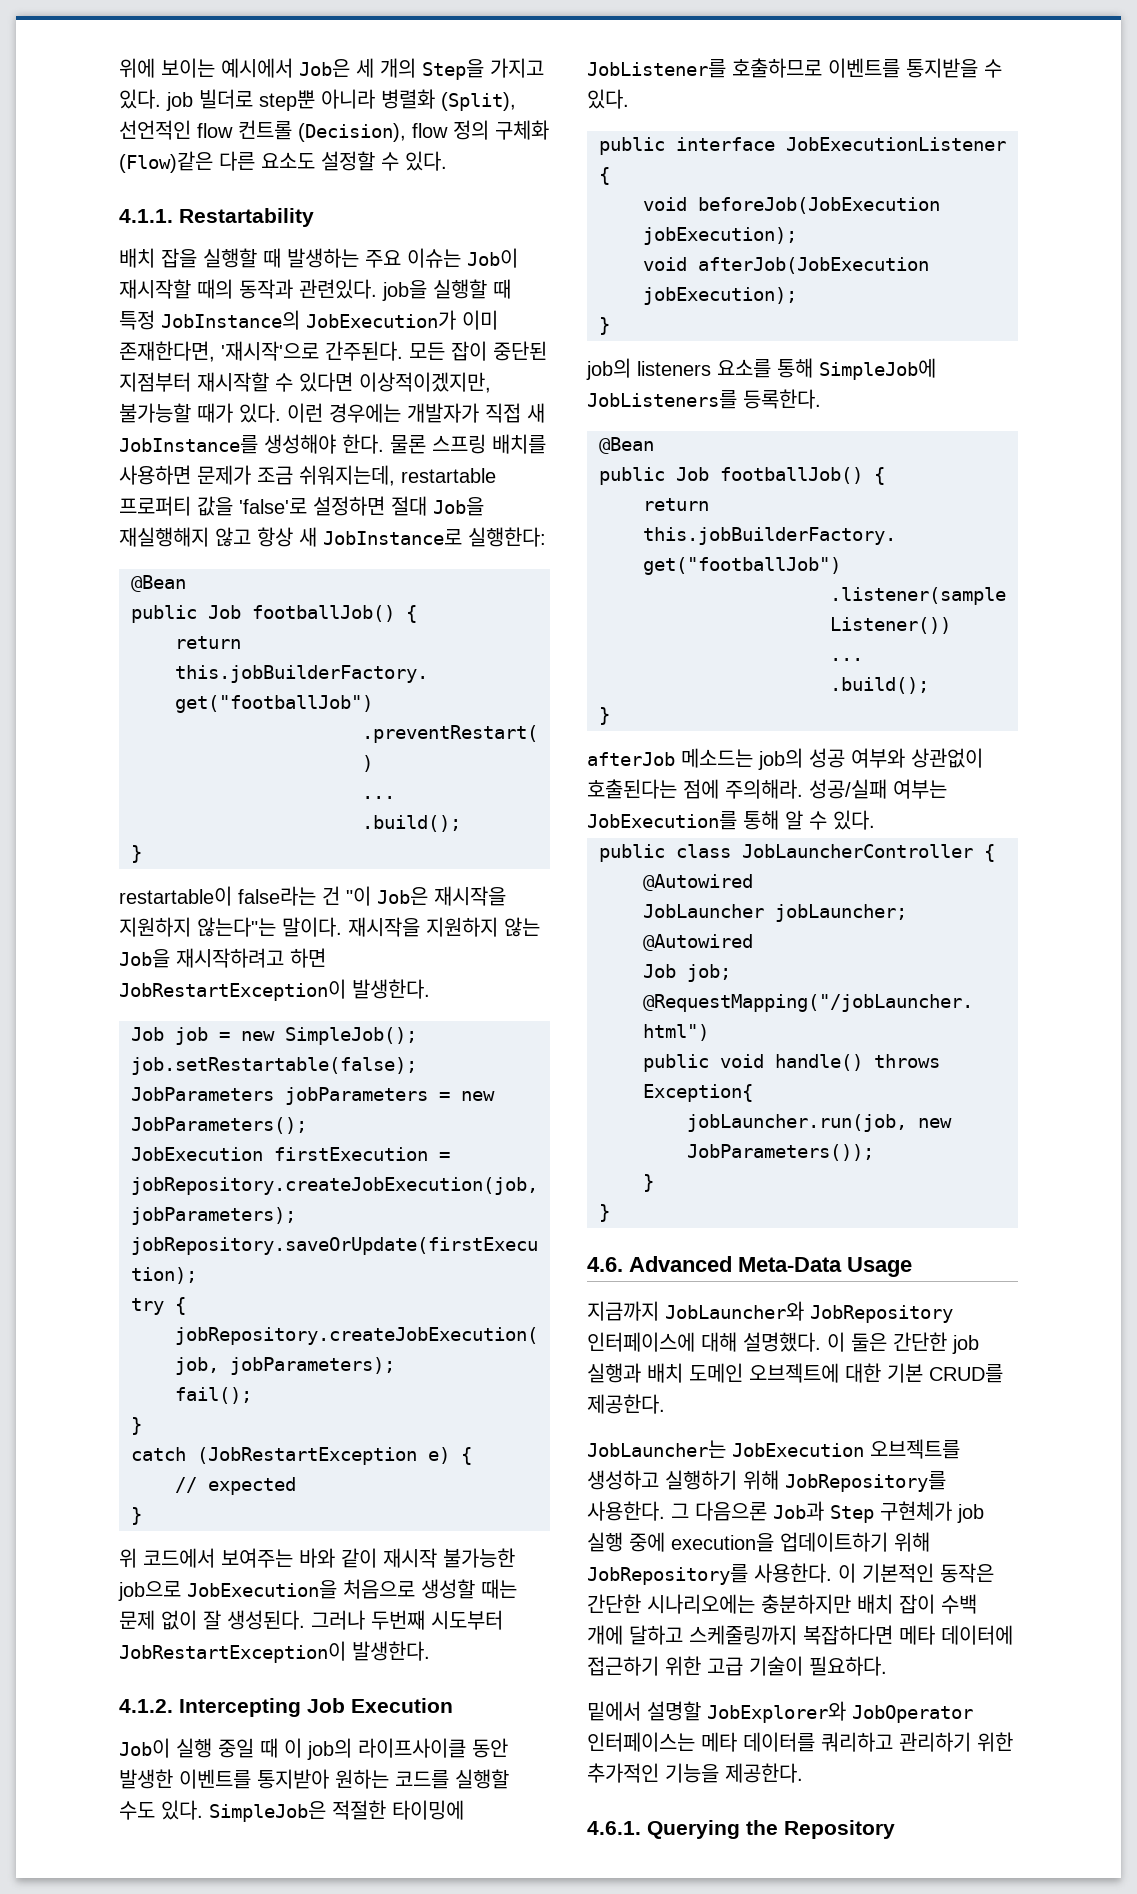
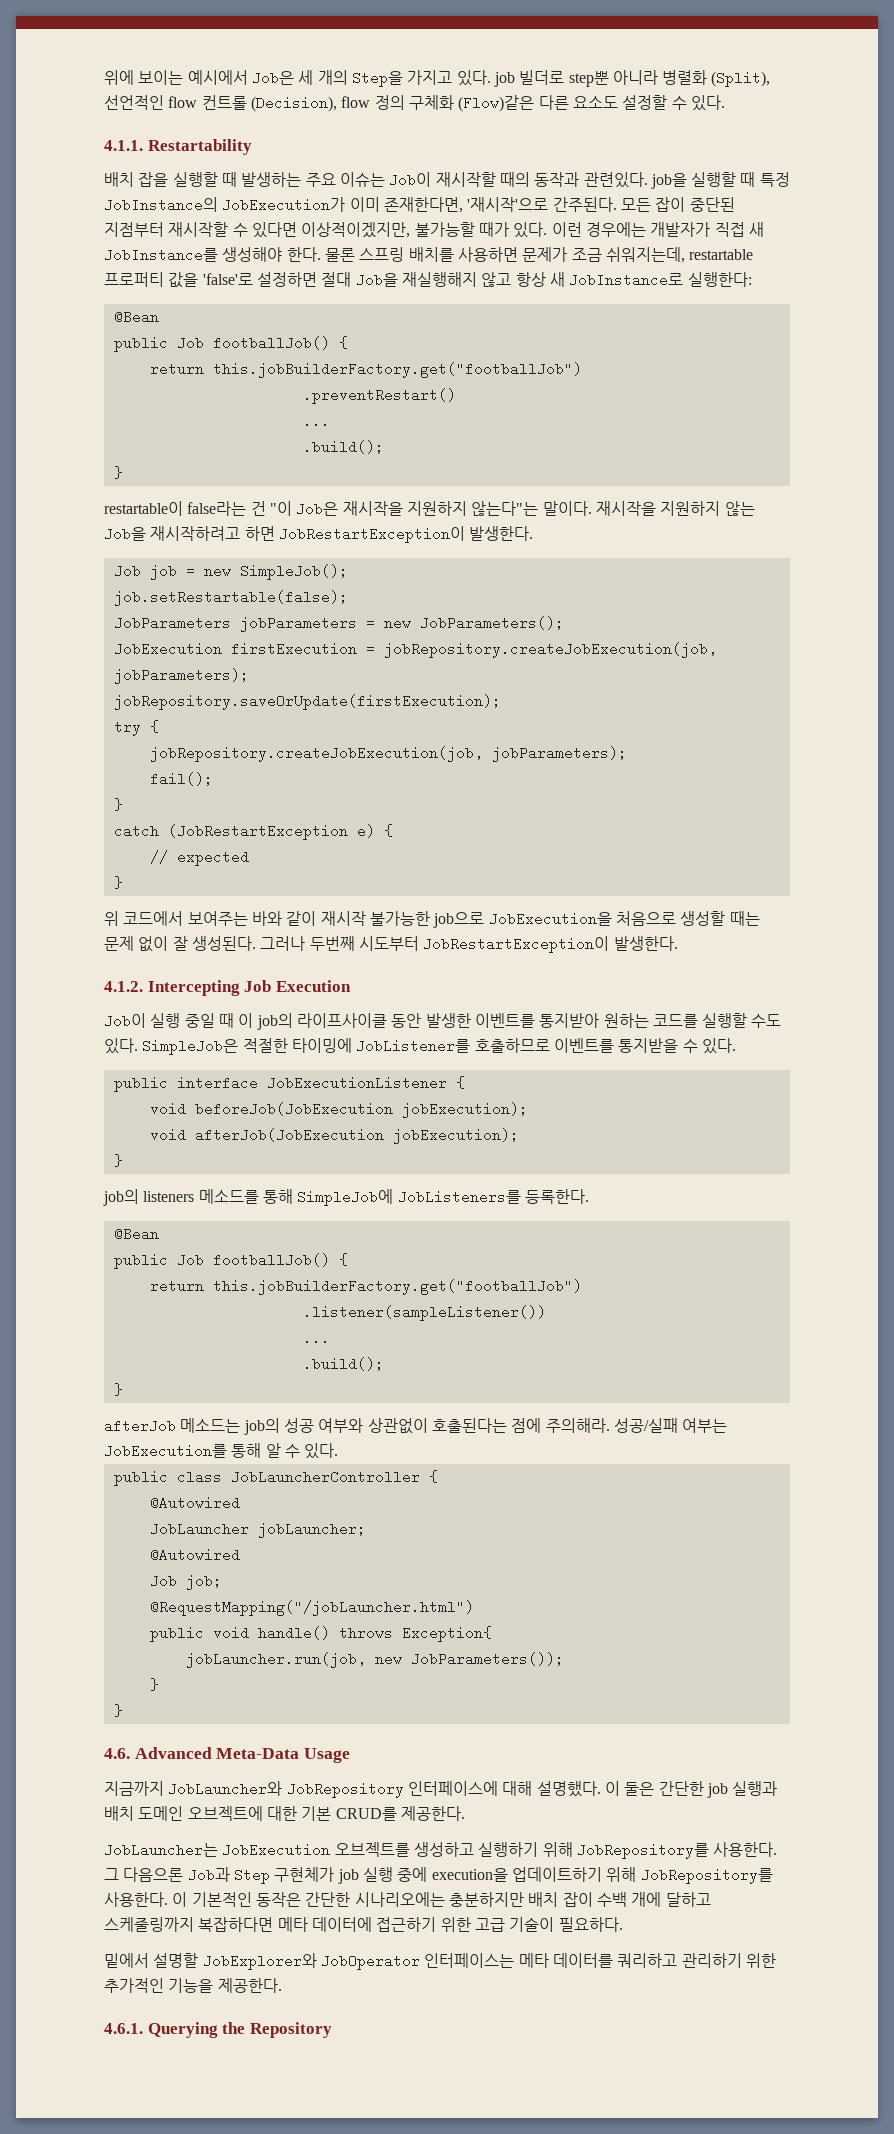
- job의 listeners 요소를 통해 SimpleJob에 JobListeners를 등록한다.
+ job의 listeners 메소드를 통해 SimpleJob에 JobListeners를 등록한다.

